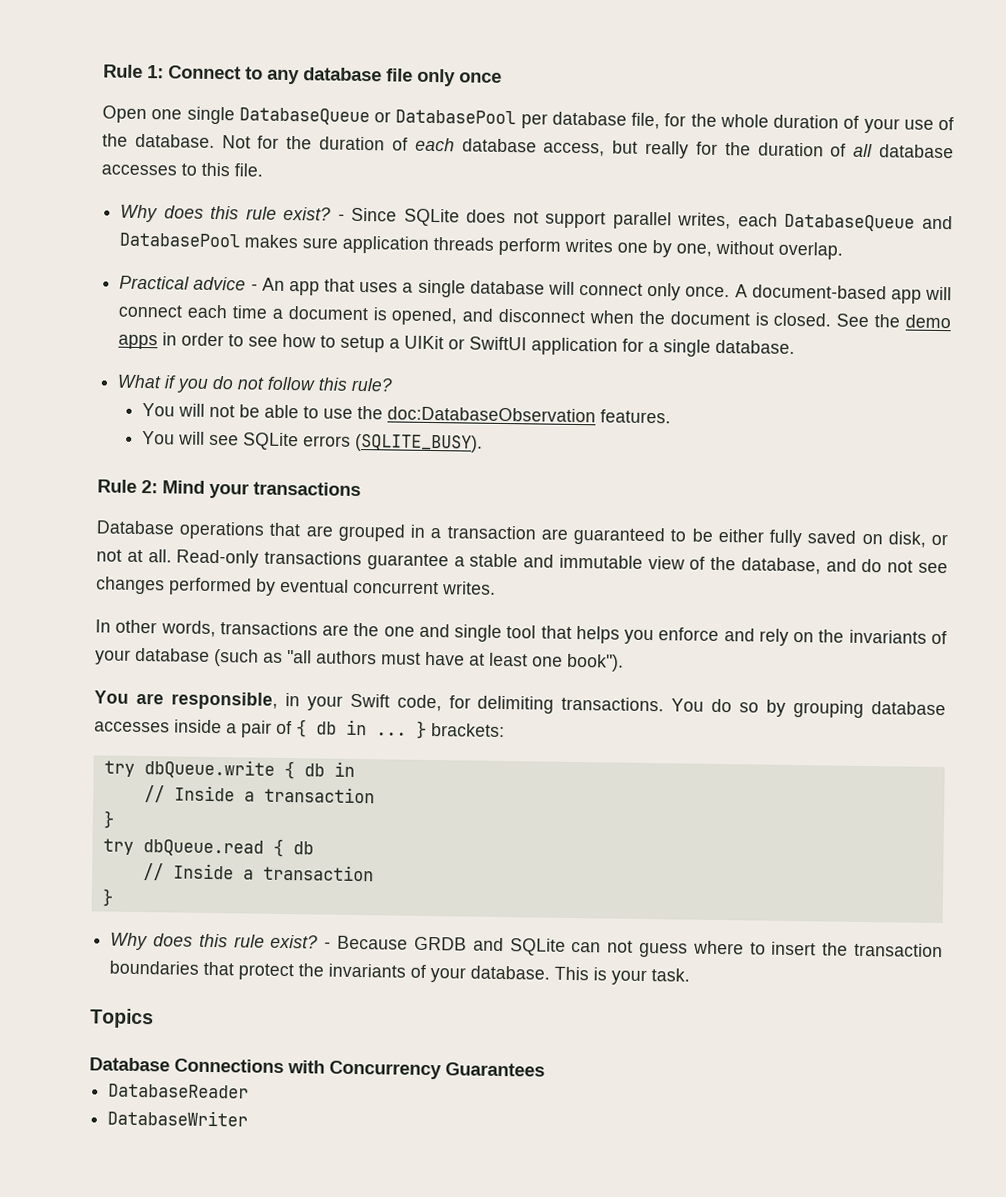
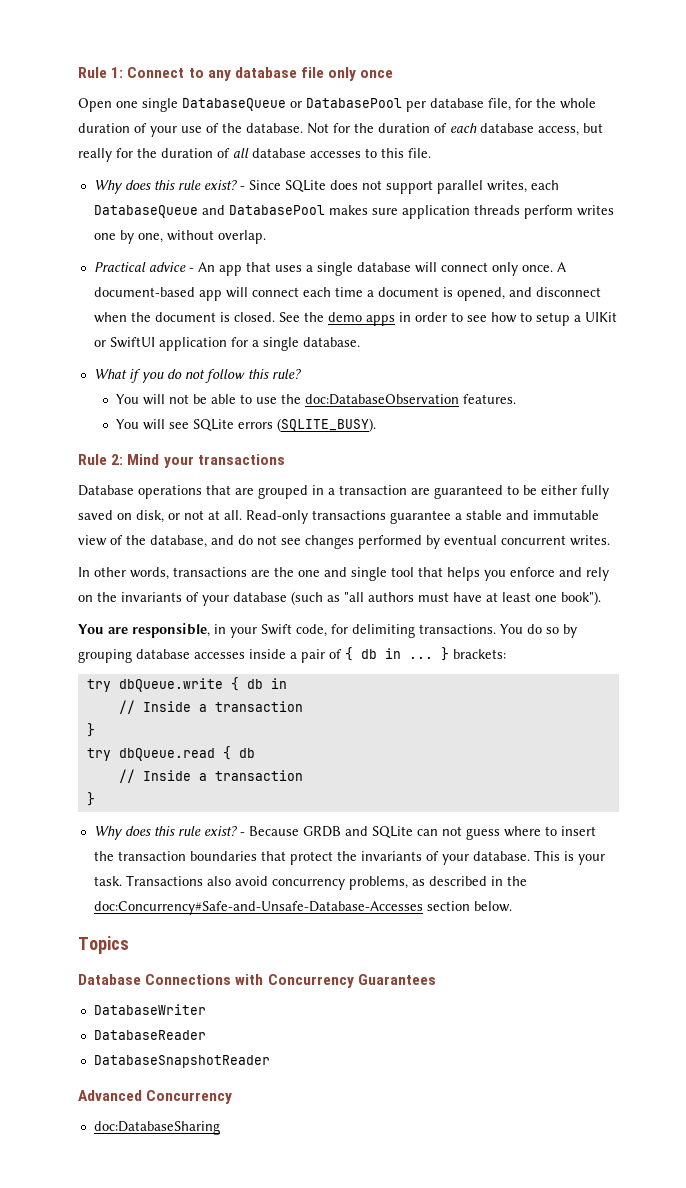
+ Transactions also avoid concurrency problems, as described in the doc:Concurrency#Safe-and-Unsafe-Database-Accesses section below.
+ DatabaseWriter
- DatabaseWriter
+ DatabaseSnapshotReader
+ Advanced Concurrency
+ doc:DatabaseSharing

